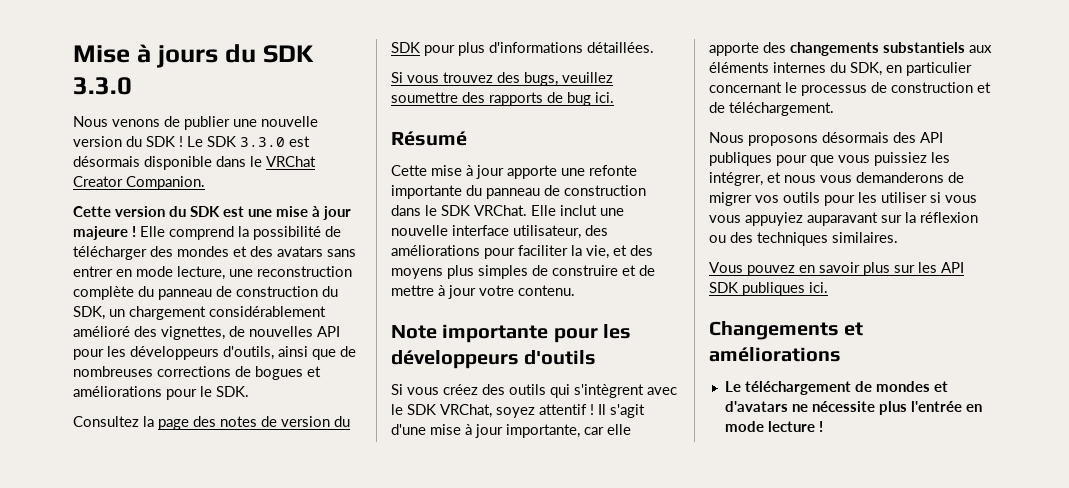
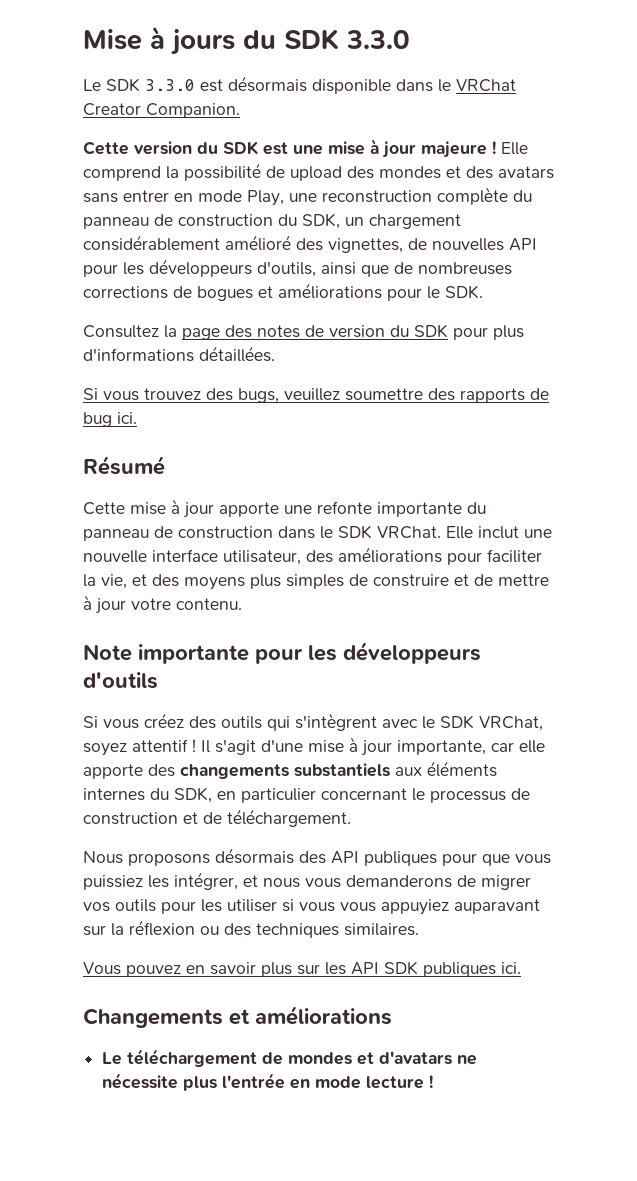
- Nous venons de publier une nouvelle version du SDK !
- Elle comprend la possibilité de télécharger des mondes et des avatars sans entrer en mode lecture, une reconstruction complète du panneau de construction du SDK, un chargement considérablement amélioré des vignettes, de nouvelles API pour les développeurs d'outils, ainsi que de nombreuses corrections de bogues et améliorations pour le SDK.
+ Elle comprend la possibilité de upload des mondes et des avatars sans entrer en mode Play, une reconstruction complète du panneau de construction du SDK, un chargement considérablement amélioré des vignettes, de nouvelles API pour les développeurs d'outils, ainsi que de nombreuses corrections de bogues et améliorations pour le SDK.

